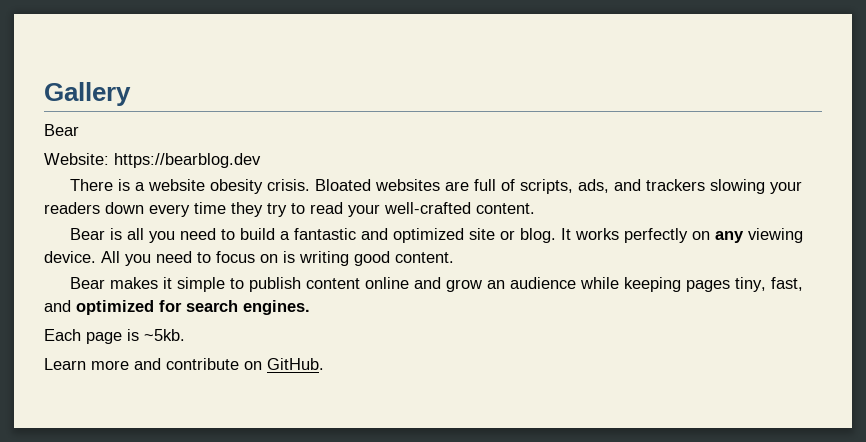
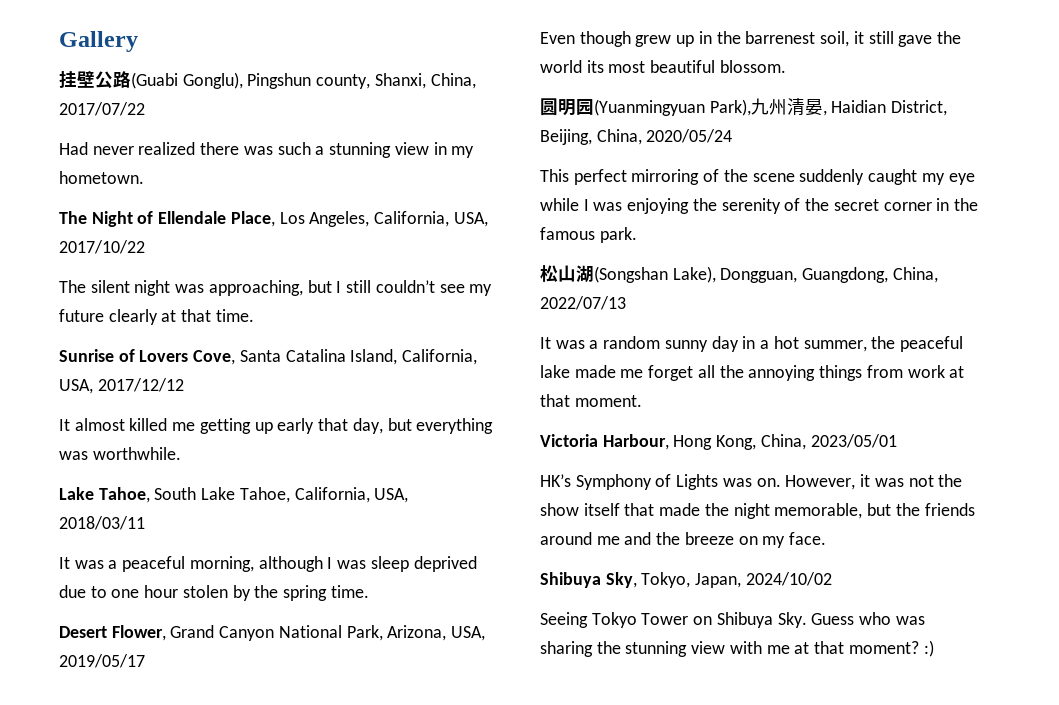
  Gallery
- Bear
- Website: https://bearblog.dev
- There is a website obesity crisis. Bloated websites are full of scripts, ads, and trackers slowing your readers down every time they try to read your well-crafted content.
- Bear is all you need to build a fantastic and optimized site or blog. It works perfectly on any viewing device. All you need to focus on is writing good content.
- Bear makes it simple to publish content online and grow an audience while keeping pages tiny, fast, and optimized for search engines.
- Each page is ~5kb.
- Learn more and contribute on GitHub.
+ 挂壁公路(Guabi Gonglu), Pingshun county, Shanxi, China, 2017/07/22
+ Had never realized there was such a stunning view in my hometown.
+ The Night of Ellendale Place, Los Angeles, California, USA, 2017/10/22
+ The silent night was approaching, but I still couldn’t see my future clearly at that time.
+ Sunrise of Lovers Cove, Santa Catalina Island, California, USA, 2017/12/12
+ It almost killed me getting up early that day, but everything was worthwhile.
+ Lake Tahoe, South Lake Tahoe, California, USA, 2018/03/11
+ It was a peaceful morning, although I was sleep deprived due to one hour stolen by the spring time.
+ Desert Flower, Grand Canyon National Park, Arizona, USA, 2019/05/17
+ Even though grew up in the barrenest soil, it still gave the world its most beautiful blossom.
+ 圆明园(Yuanmingyuan Park),九州清晏, Haidian District, Beijing, China, 2020/05/24
+ This perfect mirroring of the scene suddenly caught my eye while I was enjoying the serenity of the secret corner in the famous park.
+ 松山湖(Songshan Lake), Dongguan, Guangdong, China, 2022/07/13
+ It was a random sunny day in a hot summer, the peaceful lake made me forget all the annoying things from work at that moment.
+ Victoria Harbour, Hong Kong, China, 2023/05/01
+ HK’s Symphony of Lights was on. However, it was not the show itself that made the night memorable, but the friends around me and the breeze on my face.
+ Shibuya Sky, Tokyo, Japan, 2024/10/02
+ Seeing Tokyo Tower on Shibuya Sky. Guess who was sharing the stunning view with me at that moment? :)

